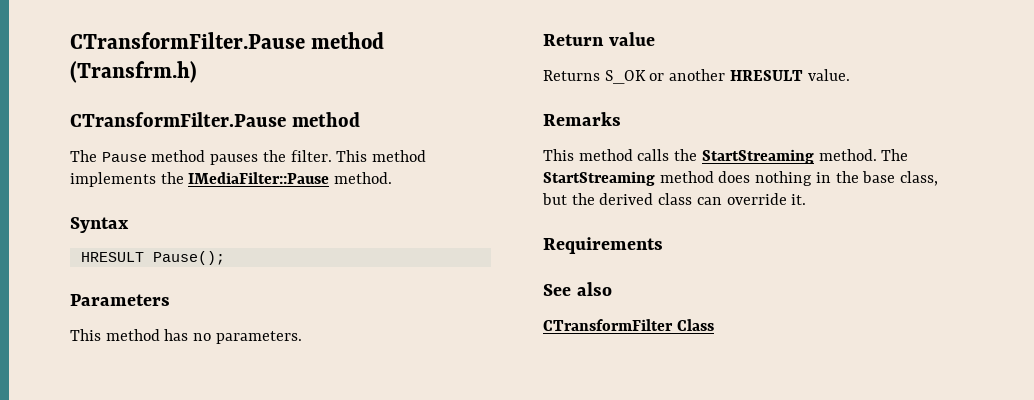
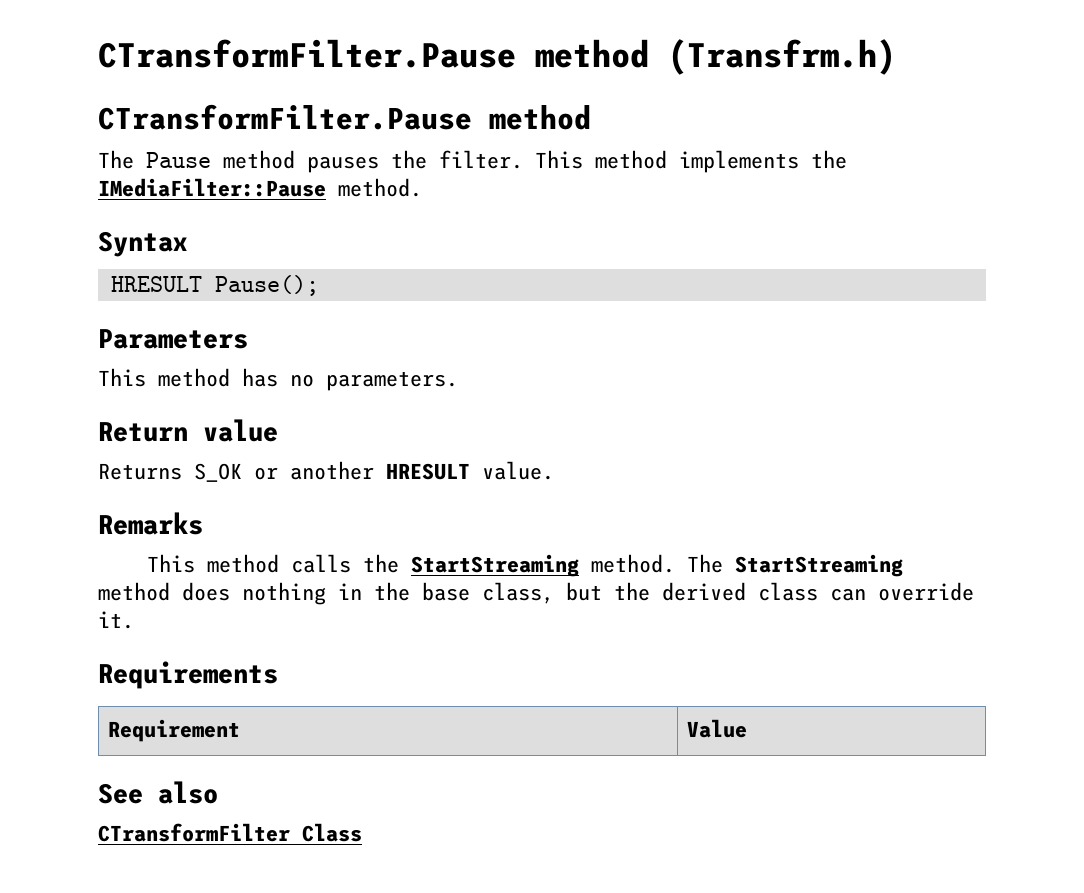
+ Requirement | Value

